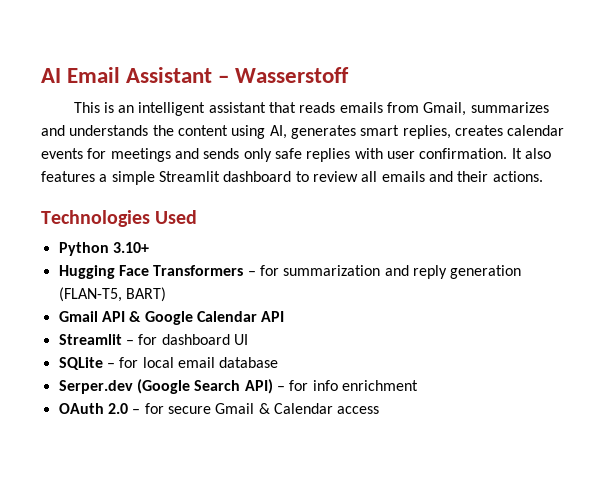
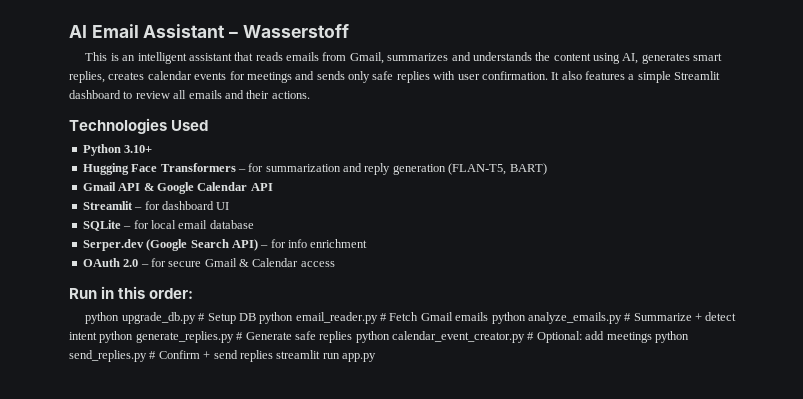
+ Run in this order:
+ python upgrade_db.py # Setup DB python email_reader.py # Fetch Gmail emails python analyze_emails.py # Summarize + detect intent python generate_replies.py # Generate safe replies python calendar_event_creator.py # Optional: add meetings python send_replies.py # Confirm + send replies streamlit run app.py

